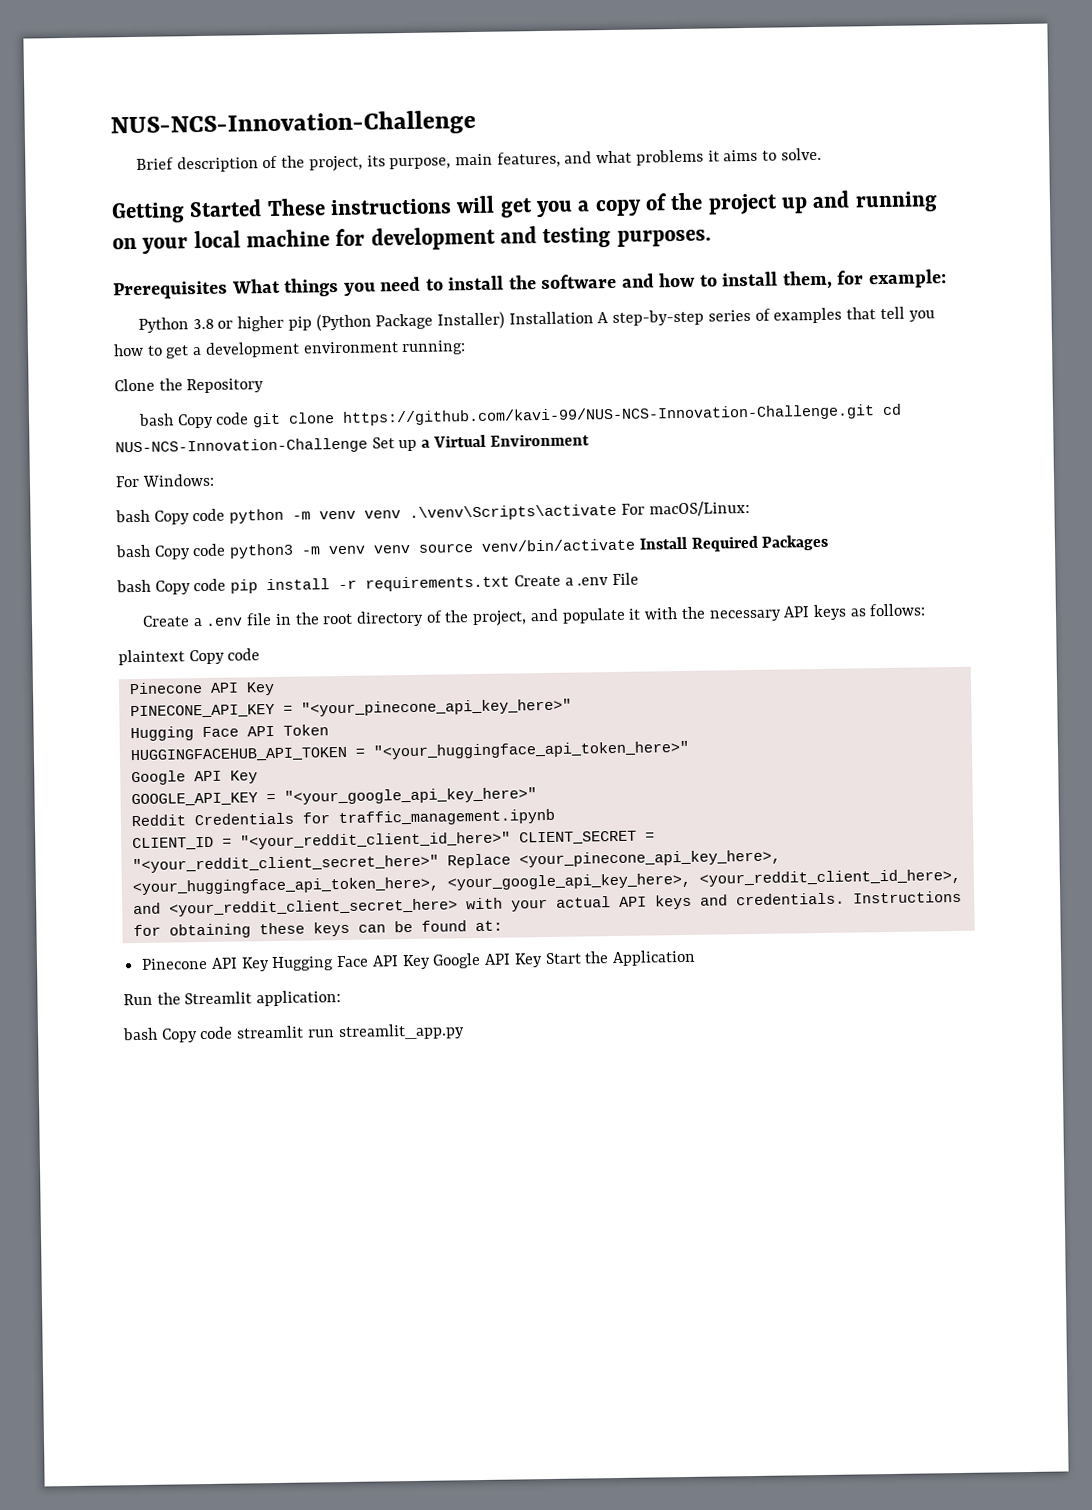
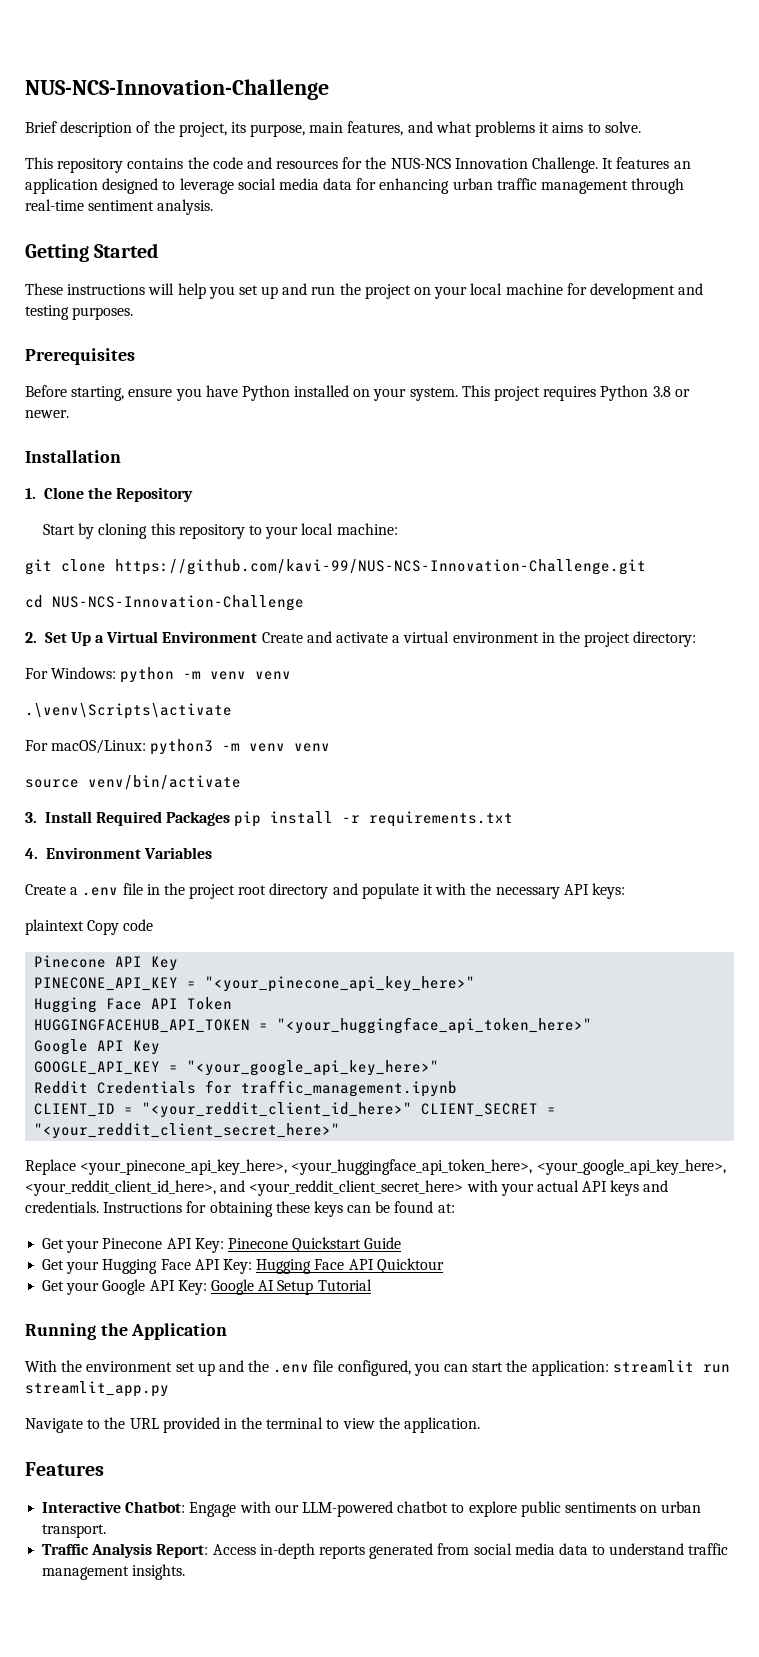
+ This repository contains the code and resources for the NUS-NCS Innovation Challenge. It features an application designed to leverage social media data for enhancing urban traffic management through real-time sentiment analysis.
- Getting Started These instructions will get you a copy of the project up and running on your local machine for development and testing purposes.
+ Getting Started
+ These instructions will help you set up and run the project on your local machine for development and testing purposes.
- Prerequisites What things you need to install the software and how to install them, for example:
- Python 3.8 or higher pip (Python Package Installer) Installation A step-by-step series of examples that tell you how to get a development environment running:
- Clone the Repository
- bash Copy code git clone https://github.com/kavi-99/NUS-NCS-Innovation-Challenge.git cd NUS-NCS-Innovation-Challenge Set up a Virtual Environment
+ Prerequisites
+ Before starting, ensure you have Python installed on your system. This project requires Python 3.8 or newer.
+ Installation
+ 1. Clone the Repository
+ Start by cloning this repository to your local machine:
+ git clone https://github.com/kavi-99/NUS-NCS-Innovation-Challenge.git
+ cd NUS-NCS-Innovation-Challenge
+ 2. Set Up a Virtual Environment Create and activate a virtual environment in the project directory:
- For Windows:
- bash Copy code python -m venv venv .\venv\Scripts\activate For macOS/Linux:
- bash Copy code python3 -m venv venv source venv/bin/activate Install Required Packages
- bash Copy code pip install -r requirements.txt Create a .env File
+ For Windows: python -m venv venv
+ .\venv\Scripts\activate
+ For macOS/Linux: python3 -m venv venv
+ source venv/bin/activate
+ 3. Install Required Packages pip install -r requirements.txt
+ 4. Environment Variables
- Create a .env file in the root directory of the project, and populate it with the necessary API keys as follows:
+ Create a .env file in the project root directory and populate it with the necessary API keys:
- CLIENT_ID = "<your_reddit_client_id_here>" CLIENT_SECRET = "<your_reddit_client_secret_here>" Replace <your_pinecone_api_key_here>, <your_huggingface_api_token_here>, <your_google_api_key_here>, <your_reddit_client_id_here>, and <your_reddit_client_secret_here> with your actual API keys and credentials.
+ CLIENT_ID = "<your_reddit_client_id_here>" CLIENT_SECRET = "<your_reddit_client_secret_here>"
+ Replace <your_pinecone_api_key_here>, <your_huggingface_api_token_here>, <your_google_api_key_here>, <your_reddit_client_id_here>, and <your_reddit_client_secret_here> with your actual API keys and credentials.
- Pinecone API Key Hugging Face API Key Google API Key Start the Application
- Run the Streamlit application:
- bash Copy code streamlit run streamlit_app.py
+ Get your Pinecone API Key: Pinecone Quickstart Guide
+ Get your Hugging Face API Key: Hugging Face API Quicktour
+ Get your Google API Key: Google AI Setup Tutorial
+ Running the Application
+ With the environment set up and the .env file configured, you can start the application: streamlit run streamlit_app.py
+ Navigate to the URL provided in the terminal to view the application.
+ Features
+ Interactive Chatbot: Engage with our LLM-powered chatbot to explore public sentiments on urban transport.
+ Traffic Analysis Report: Access in-depth reports generated from social media data to understand traffic management insights.

